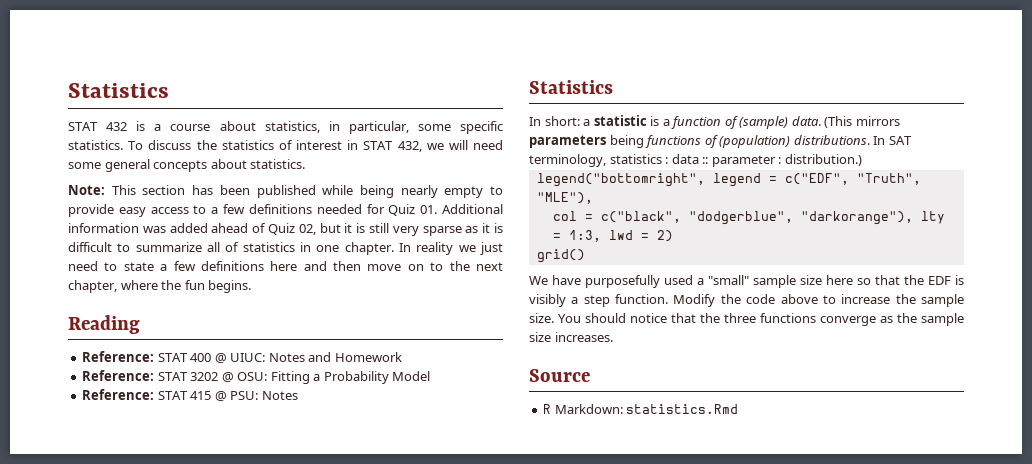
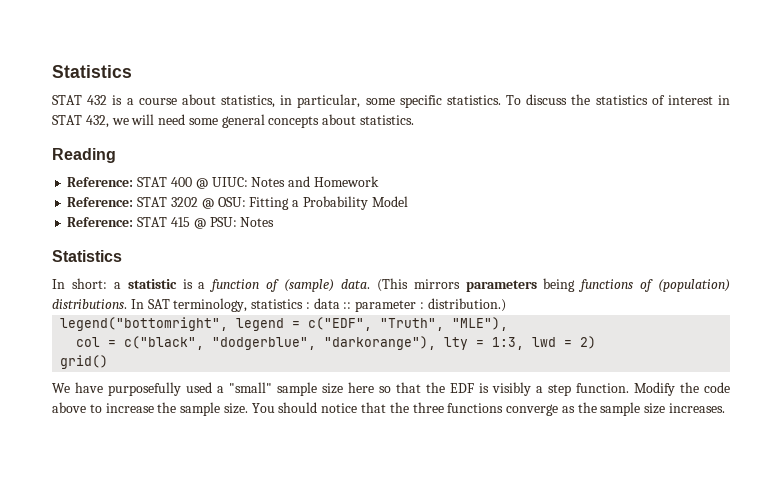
- Note: This section has been published while being nearly empty to provide easy access to a few definitions needed for Quiz 01. Additional information was added ahead of Quiz 02, but it is still very sparse as it is difficult to summarize all of statistics in one chapter. In reality we just need to state a few definitions here and then move on to the next chapter, where the fun begins.
- Source
- R Markdown: statistics.Rmd

